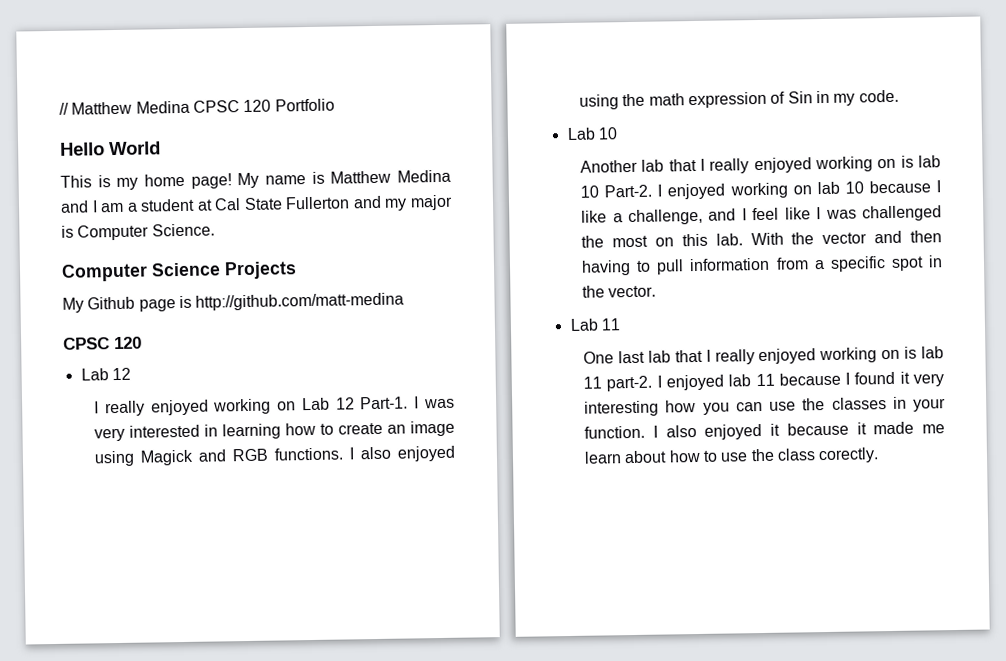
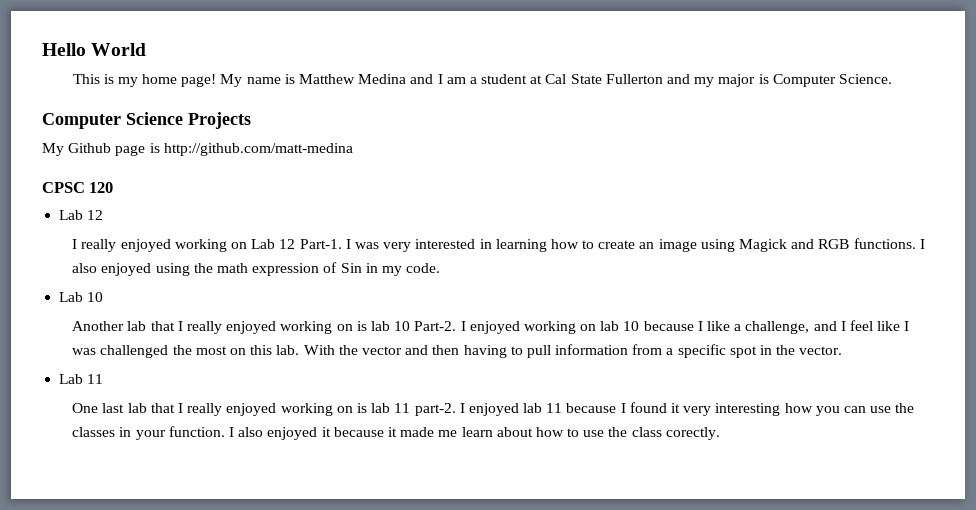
- // Matthew Medina CPSC 120 Portfolio

